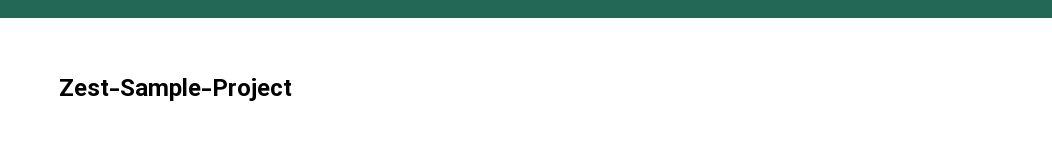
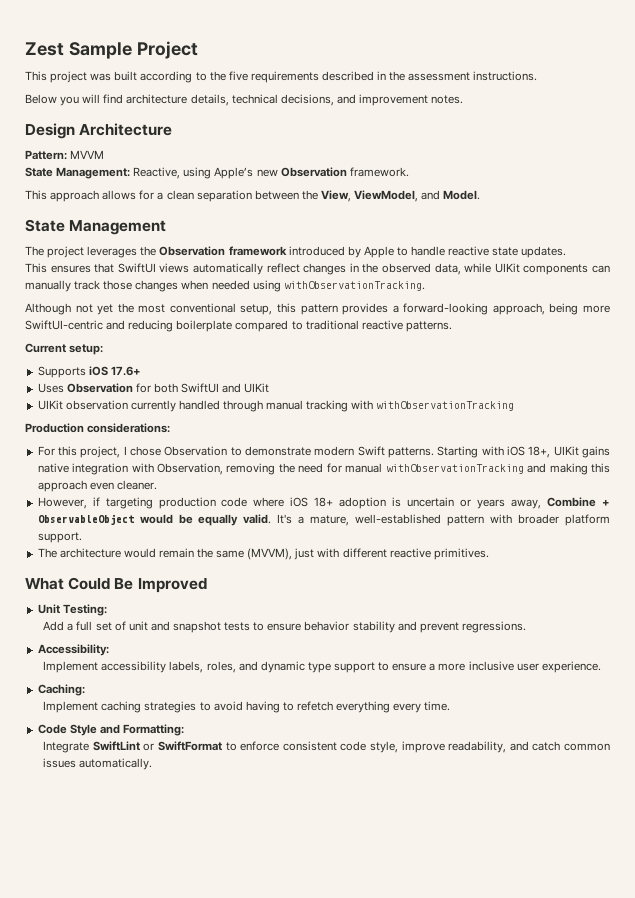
- Zest-Sample-Project
+ Zest Sample Project
+ This project was built according to the five requirements described in the assessment instructions.
+ Below you will find architecture details, technical decisions, and improvement notes.
+ Design Architecture
+ Pattern: MVVM
+ State Management: Reactive, using Apple’s new Observation framework.
+ This approach allows for a clean separation between the View, ViewModel, and Model.
+ State Management
+ The project leverages the Observation framework introduced by Apple to handle reactive state updates.
+ This ensures that SwiftUI views automatically reflect changes in the observed data, while UIKit components can manually track those changes when needed using withObservationTracking.
+ Although not yet the most conventional setup, this pattern provides a forward‑looking approach, being more SwiftUI‑centric and reducing boilerplate compared to traditional reactive patterns.
+ Current setup:
+ Supports iOS 17.6+
+ Uses Observation for both SwiftUI and UIKit
+ UIKit observation currently handled through manual tracking with withObservationTracking
+ Production considerations:
+ For this project, I chose Observation to demonstrate modern Swift patterns. Starting with iOS 18+, UIKit gains native integration with Observation, removing the need for manual withObservationTracking and making this approach even cleaner.
+ However, if targeting production code where iOS 18+ adoption is uncertain or years away, Combine + ObservableObject would be equally valid. It's a mature, well-established pattern with broader platform support.
+ The architecture would remain the same (MVVM), just with different reactive primitives.
+ What Could Be Improved
+ Unit Testing:
+ Add a full set of unit and snapshot tests to ensure behavior stability and prevent regressions.
+ Accessibility:
+ Implement accessibility labels, roles, and dynamic type support to ensure a more inclusive user experience.
+ Caching:
+ Implement caching strategies to avoid having to refetch everything every time.
+ Code Style and Formatting:
+ Integrate SwiftLint or SwiftFormat to enforce consistent code style, improve readability, and catch common issues automatically.

